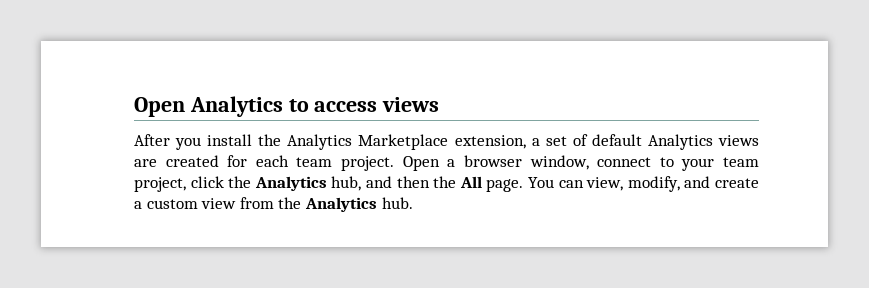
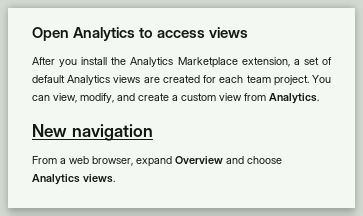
- Open a browser window, connect to your team project, click the Analytics hub, and then the All page.
- You can view, modify, and create a custom view from the Analytics hub.
+ You can view, modify, and create a custom view from Analytics.
+ New navigation
+ From a web browser, expand Overview and choose Analytics views.

